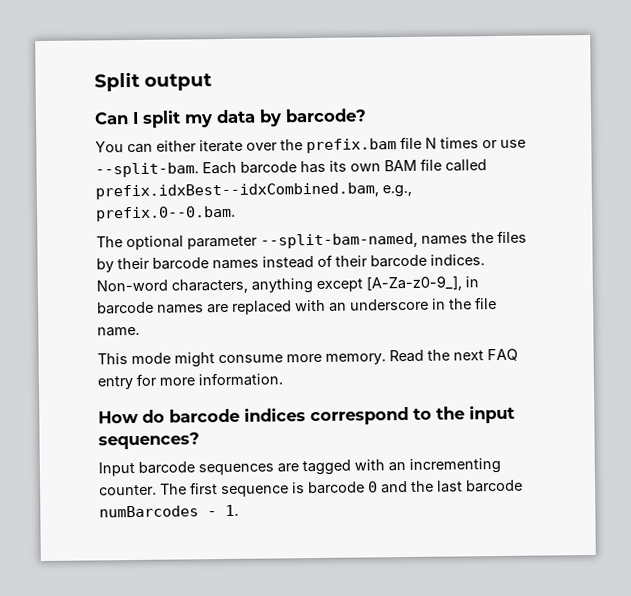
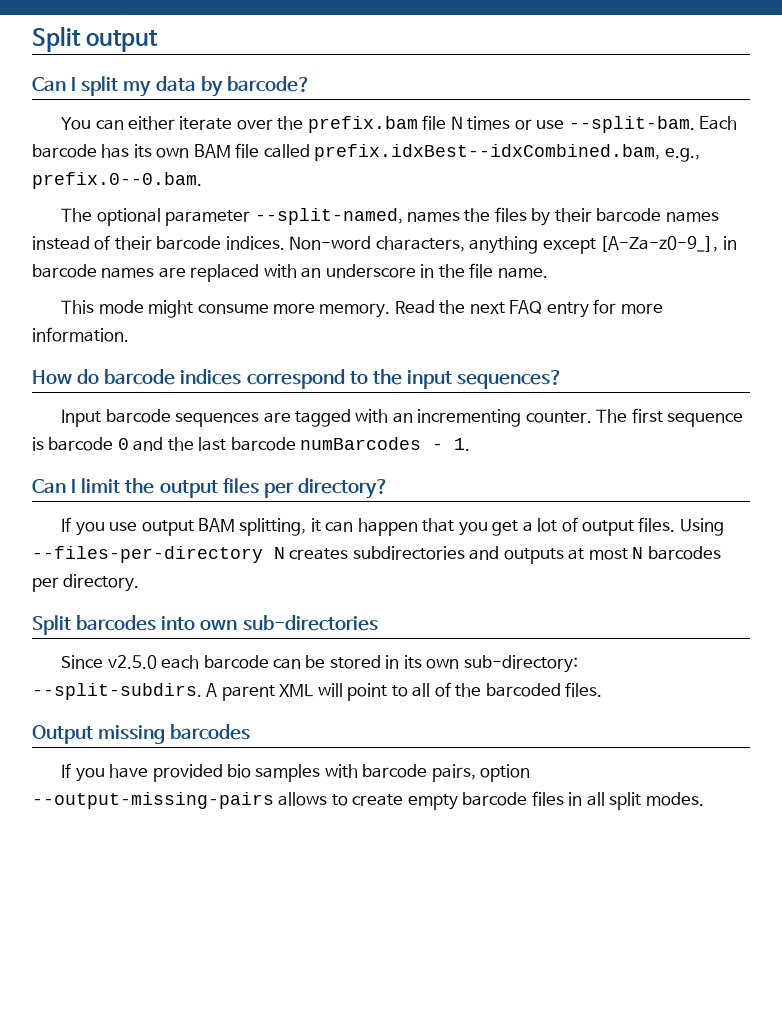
- The optional parameter --split-bam-named, names the files by their barcode names instead of their barcode indices.
+ The optional parameter --split-named, names the files by their barcode names instead of their barcode indices.
+ Can I limit the output files per directory?
+ If you use output BAM splitting, it can happen that you get a lot of output files. Using --files-per-directory N creates subdirectories and outputs at most N barcodes per directory.
+ Split barcodes into own sub-directories
+ Since v2.5.0 each barcode can be stored in its own sub-directory: --split-subdirs. A parent XML will point to all of the barcoded files.
+ Output missing barcodes
+ If you have provided bio samples with barcode pairs, option --output-missing-pairs allows to create empty barcode files in all split modes.

